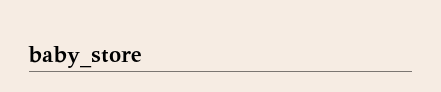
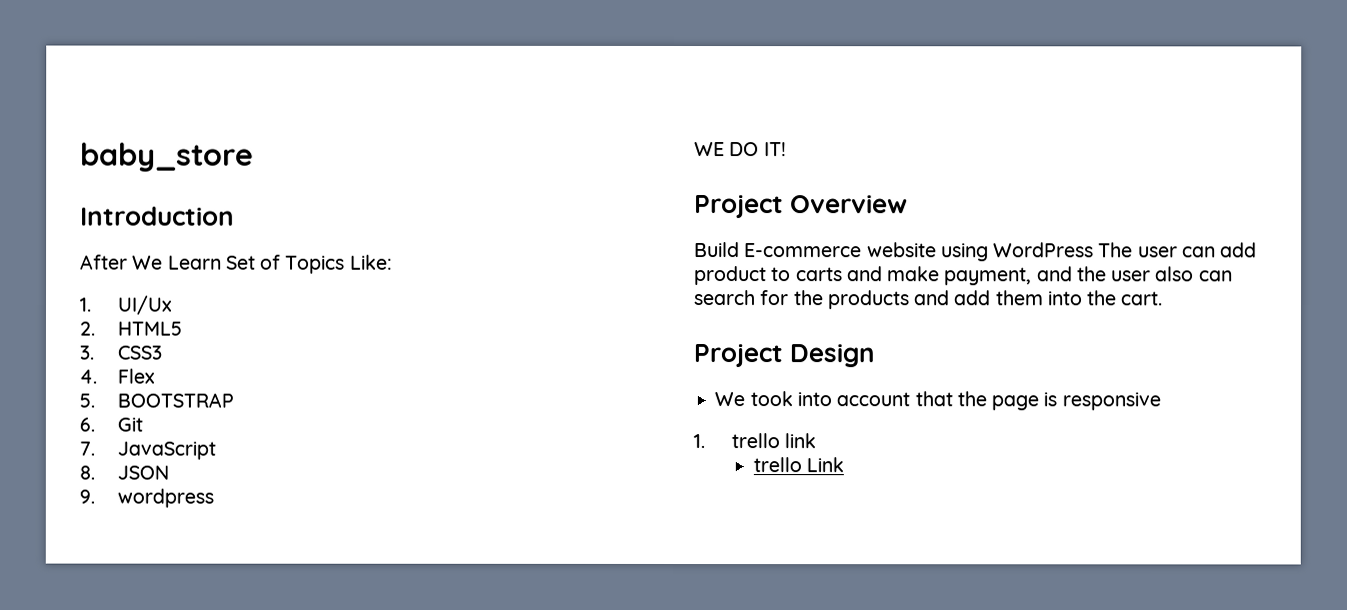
+ Introduction
+ After We Learn Set of Topics Like:
+ 1. UI/Ux
+ 2. HTML5
+ 3. CSS3
+ 4. Flex
+ 5. BOOTSTRAP
+ 6. Git
+ 7. JavaScript
+ 8. JSON
+ 9. wordpress
+ WE DO IT!
+ Project Overview
+ Build E-commerce website using WordPress The user can add product to carts and make payment, and the user also can search for the products and add them into the cart.
+ Project Design
+ We took into account that the page is responsive
+ 1. trello link
+ trello Link

